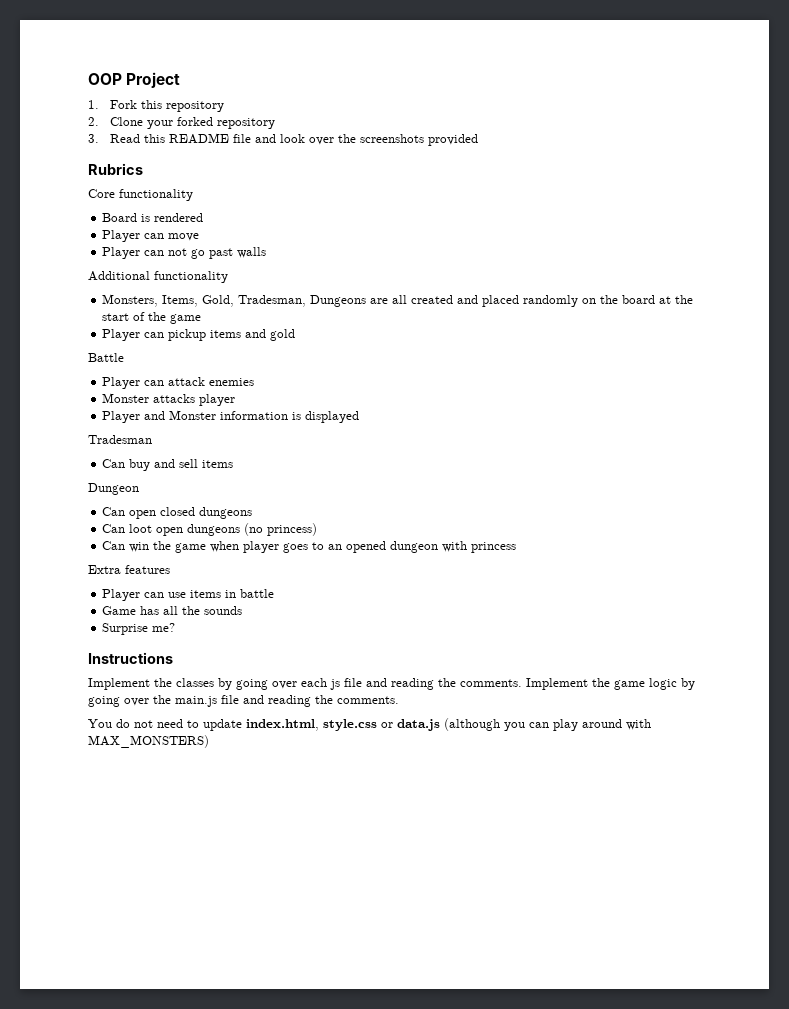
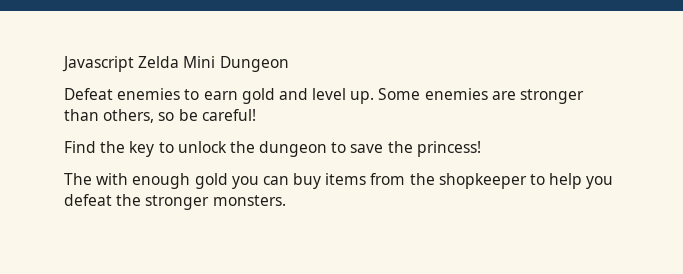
- OOP Project
- 1. Fork this repository
- 2. Clone your forked repository
- 3. Read this README file and look over the screenshots provided
- Rubrics
- Core functionality
- Board is rendered
- Player can move
- Player can not go past walls
- Additional functionality
- Monsters, Items, Gold, Tradesman, Dungeons are all created and placed randomly on the board at the start of the game
- Player can pickup items and gold
- Battle
- Player can attack enemies
- Monster attacks player
- Player and Monster information is displayed
- Tradesman
- Can buy and sell items
- Dungeon
- Can open closed dungeons
- Can loot open dungeons (no princess)
- Can win the game when player goes to an opened dungeon with princess
- Extra features
- Player can use items in battle
- Game has all the sounds
- Surprise me?
- Instructions
- Implement the classes by going over each js file and reading the comments. Implement the game logic by going over the main.js file and reading the comments.
- You do not need to update index.html, style.css or data.js (although you can play around with MAX_MONSTERS)
+ Javascript Zelda Mini Dungeon
+ Defeat enemies to earn gold and level up. Some enemies are stronger than others, so be careful!
+ Find the key to unlock the dungeon to save the princess!
+ The with enough gold you can buy items from the shopkeeper to help you defeat the stronger monsters.

